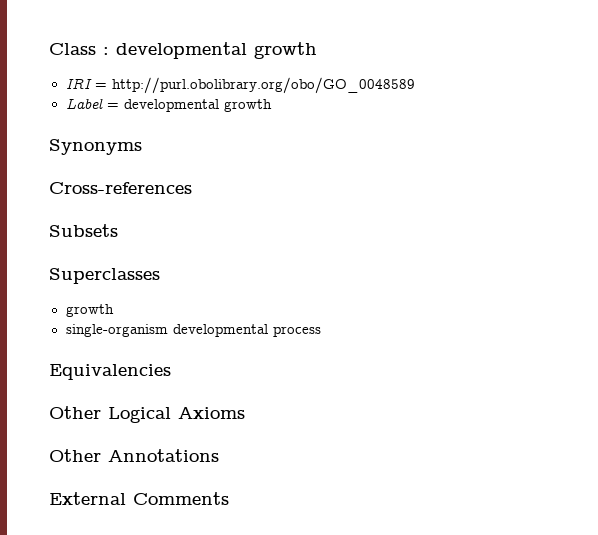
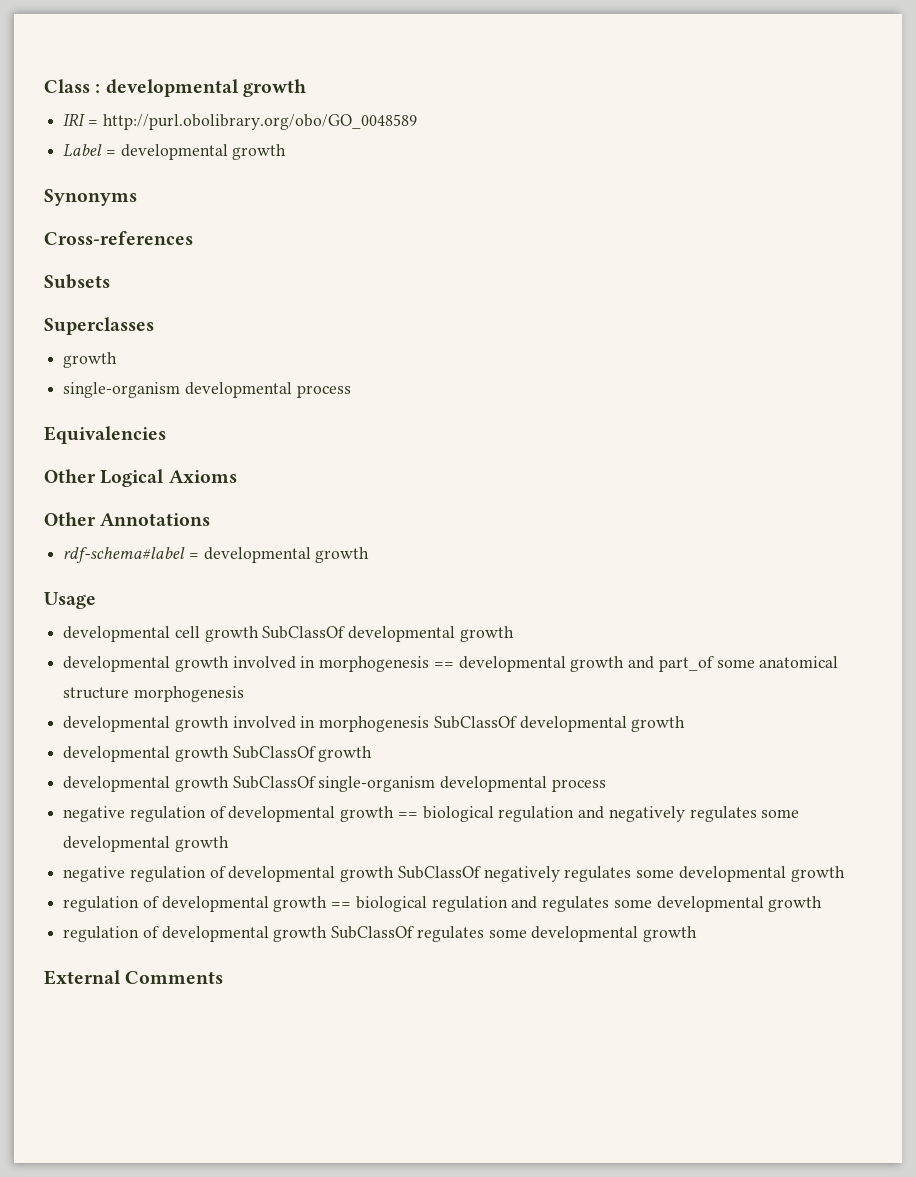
+ rdf-schema#label = developmental growth
+ Usage
+ developmental cell growth SubClassOf developmental growth
+ developmental growth involved in morphogenesis == developmental growth and part_of some anatomical structure morphogenesis
+ developmental growth involved in morphogenesis SubClassOf developmental growth
+ developmental growth SubClassOf growth
+ developmental growth SubClassOf single-organism developmental process
+ negative regulation of developmental growth == biological regulation and negatively regulates some developmental growth
+ negative regulation of developmental growth SubClassOf negatively regulates some developmental growth
+ regulation of developmental growth == biological regulation and regulates some developmental growth
+ regulation of developmental growth SubClassOf regulates some developmental growth

